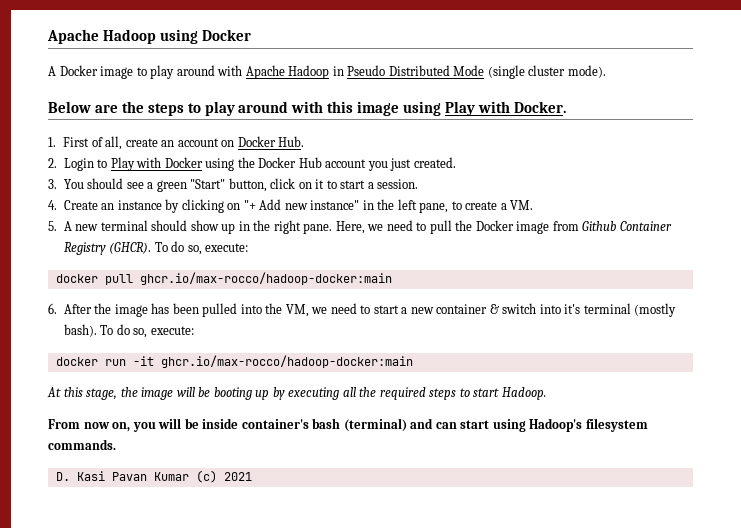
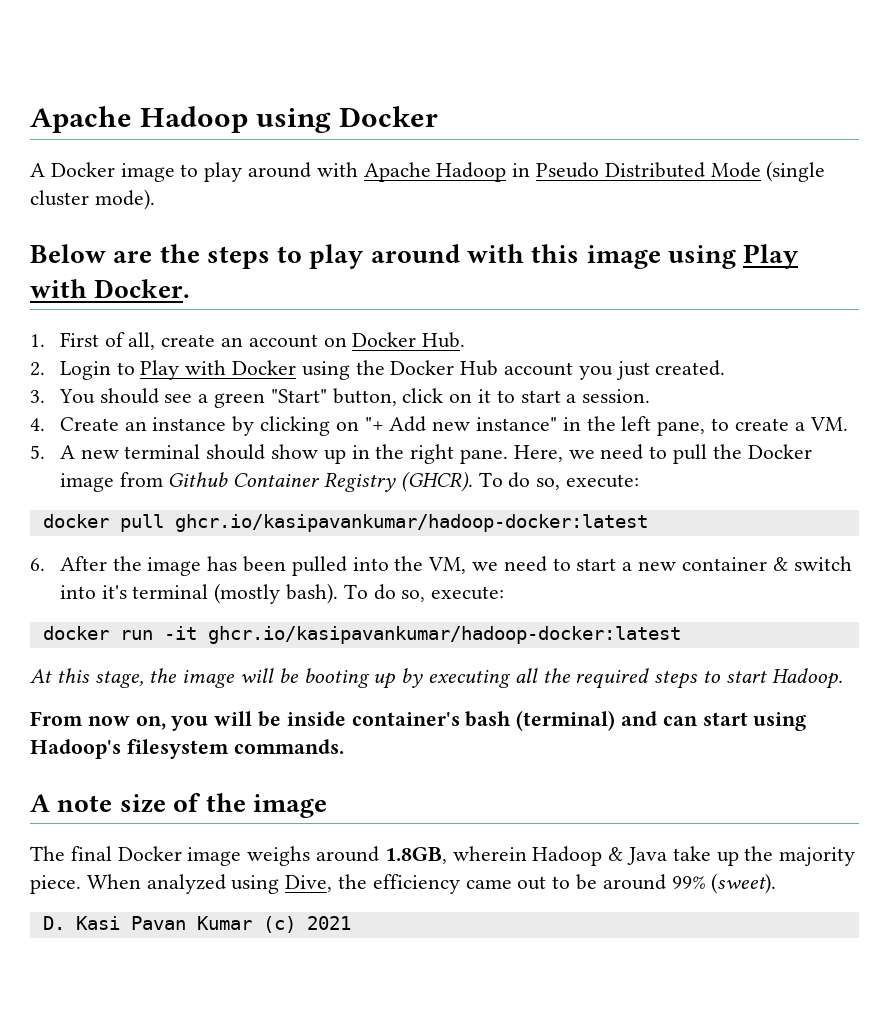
- docker pull ghcr.io/max-rocco/hadoop-docker:main
+ docker pull ghcr.io/kasipavankumar/hadoop-docker:latest
- docker run -it ghcr.io/max-rocco/hadoop-docker:main
+ docker run -it ghcr.io/kasipavankumar/hadoop-docker:latest
+ A note size of the image
+ The final Docker image weighs around 1.8GB, wherein Hadoop & Java take up the majority piece. When analyzed using Dive, the efficiency came out to be around 99% (sweet).

